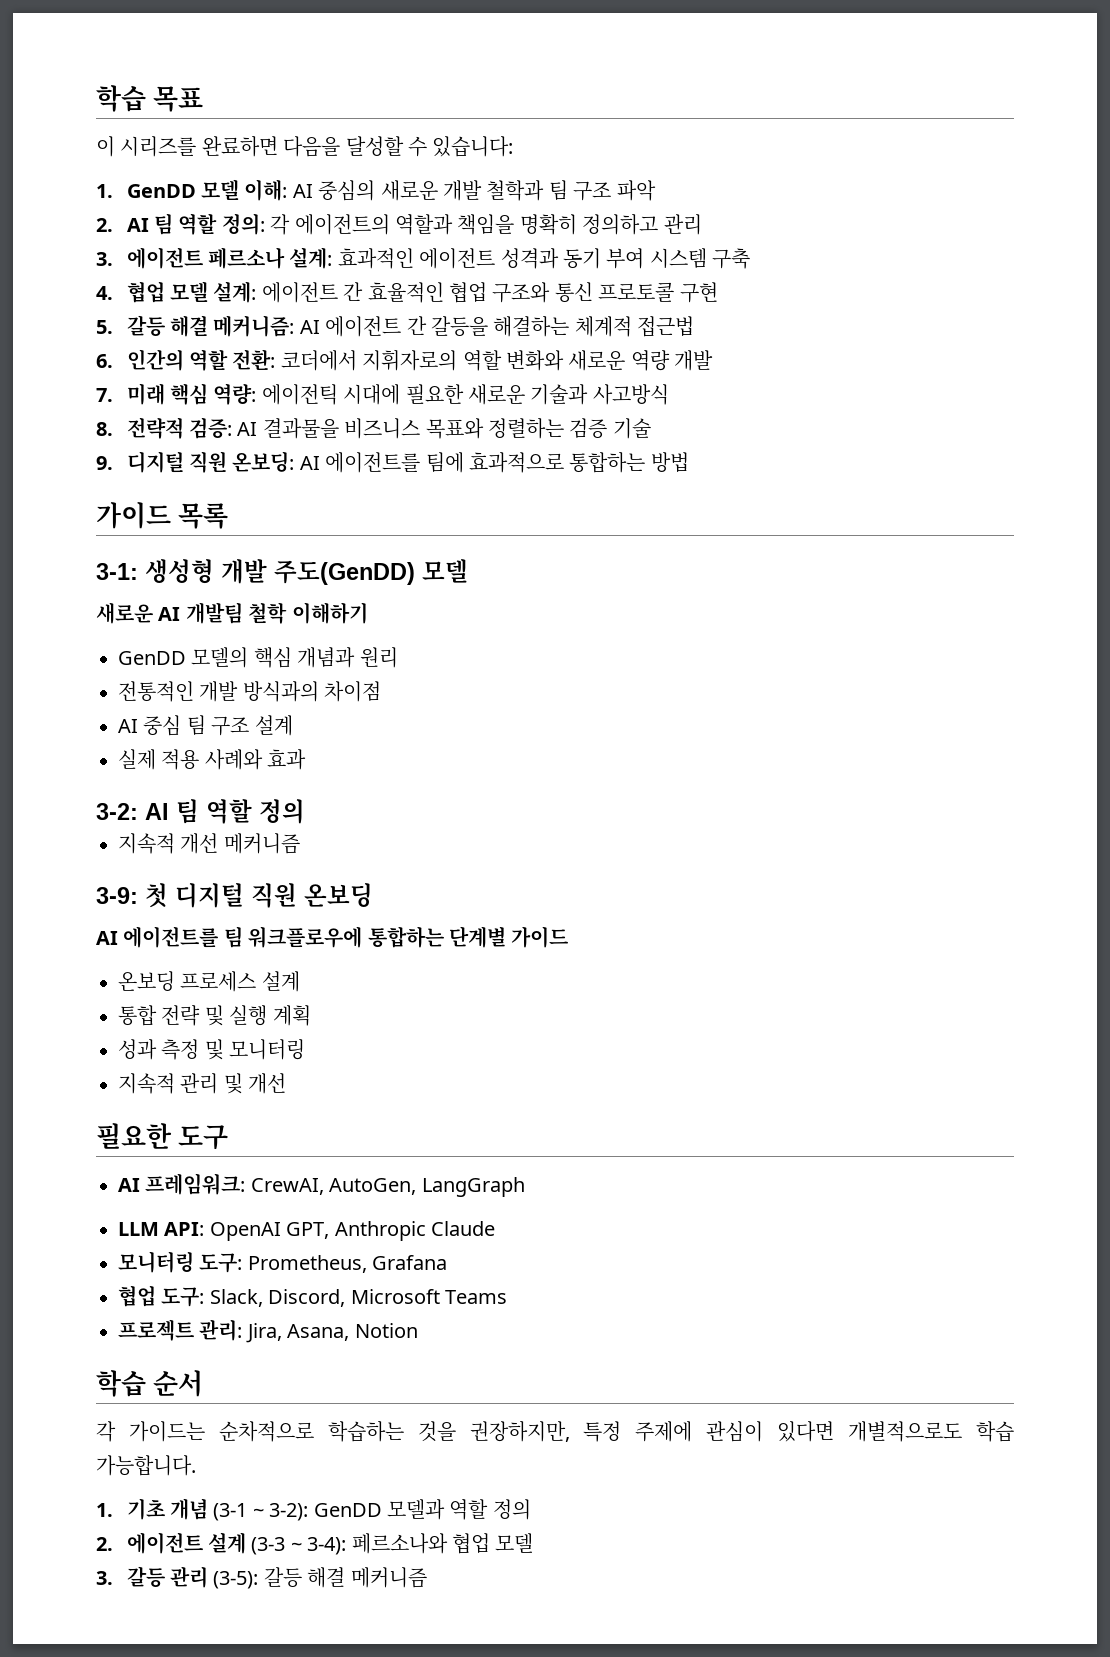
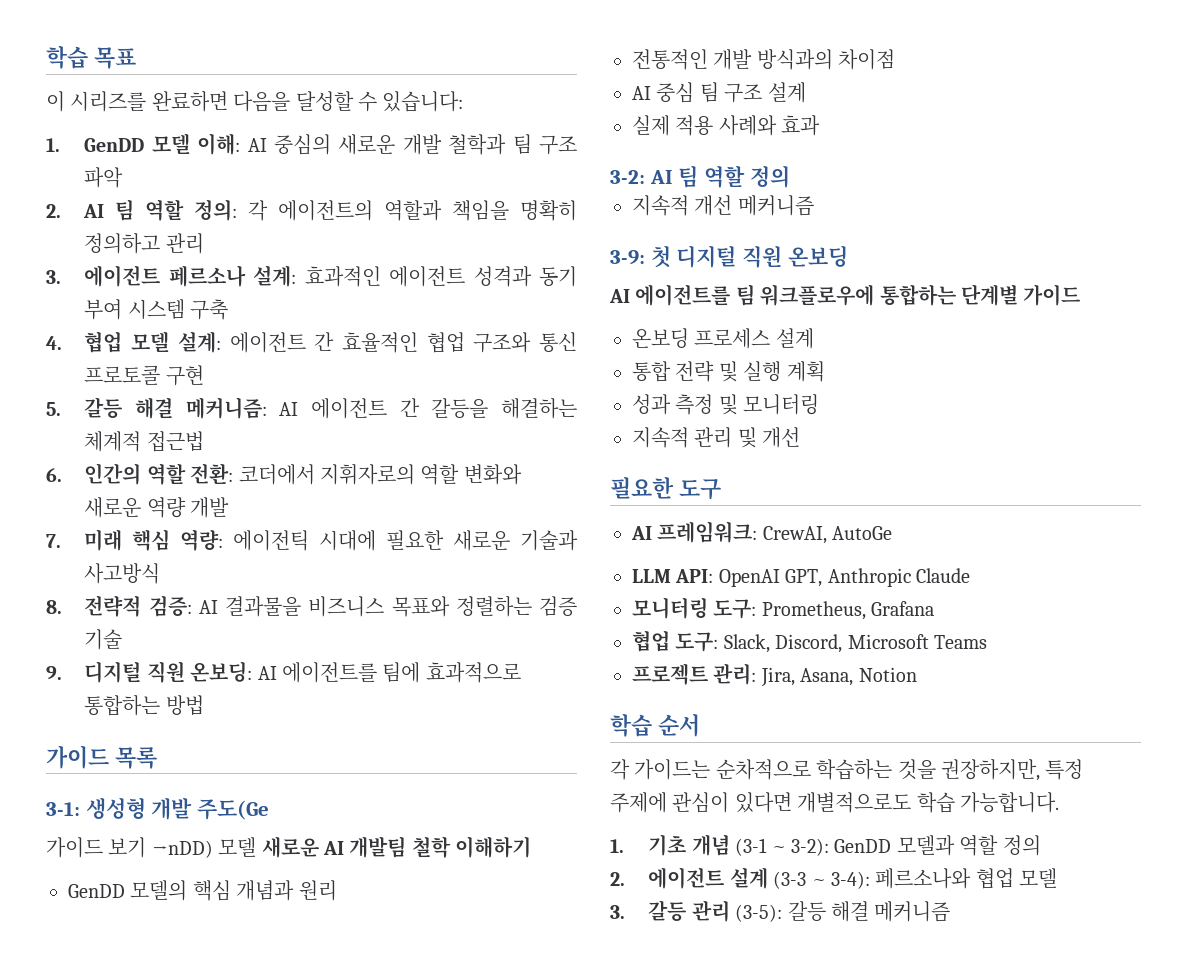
- 3-1: 생성형 개발 주도(GenDD) 모델
- 새로운 AI 개발팀 철학 이해하기
+ 3-1: 생성형 개발 주도(Ge
+ 가이드 보기 →nDD) 모델 새로운 AI 개발팀 철학 이해하기
- AI 프레임워크: CrewAI, AutoGen, LangGraph
+ AI 프레임워크: CrewAI, AutoGe

